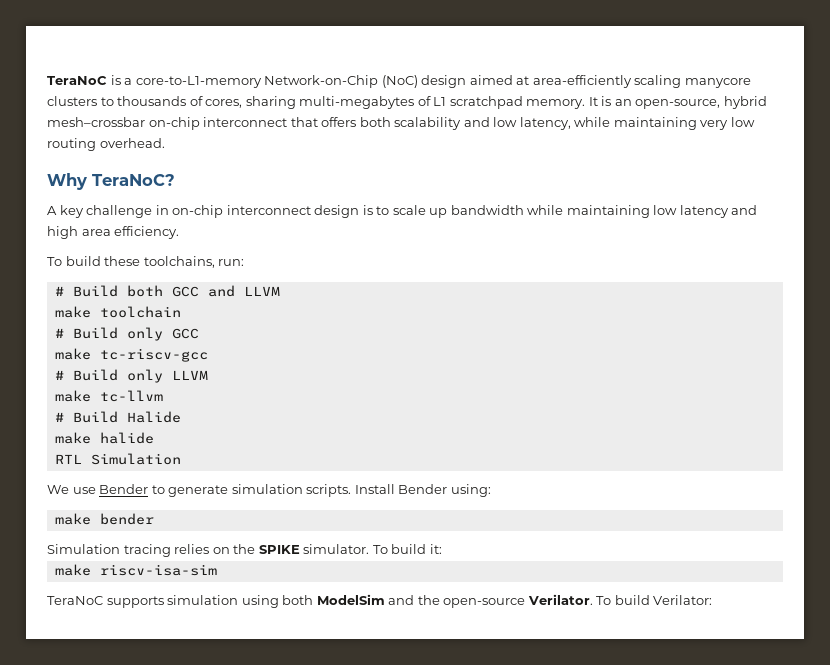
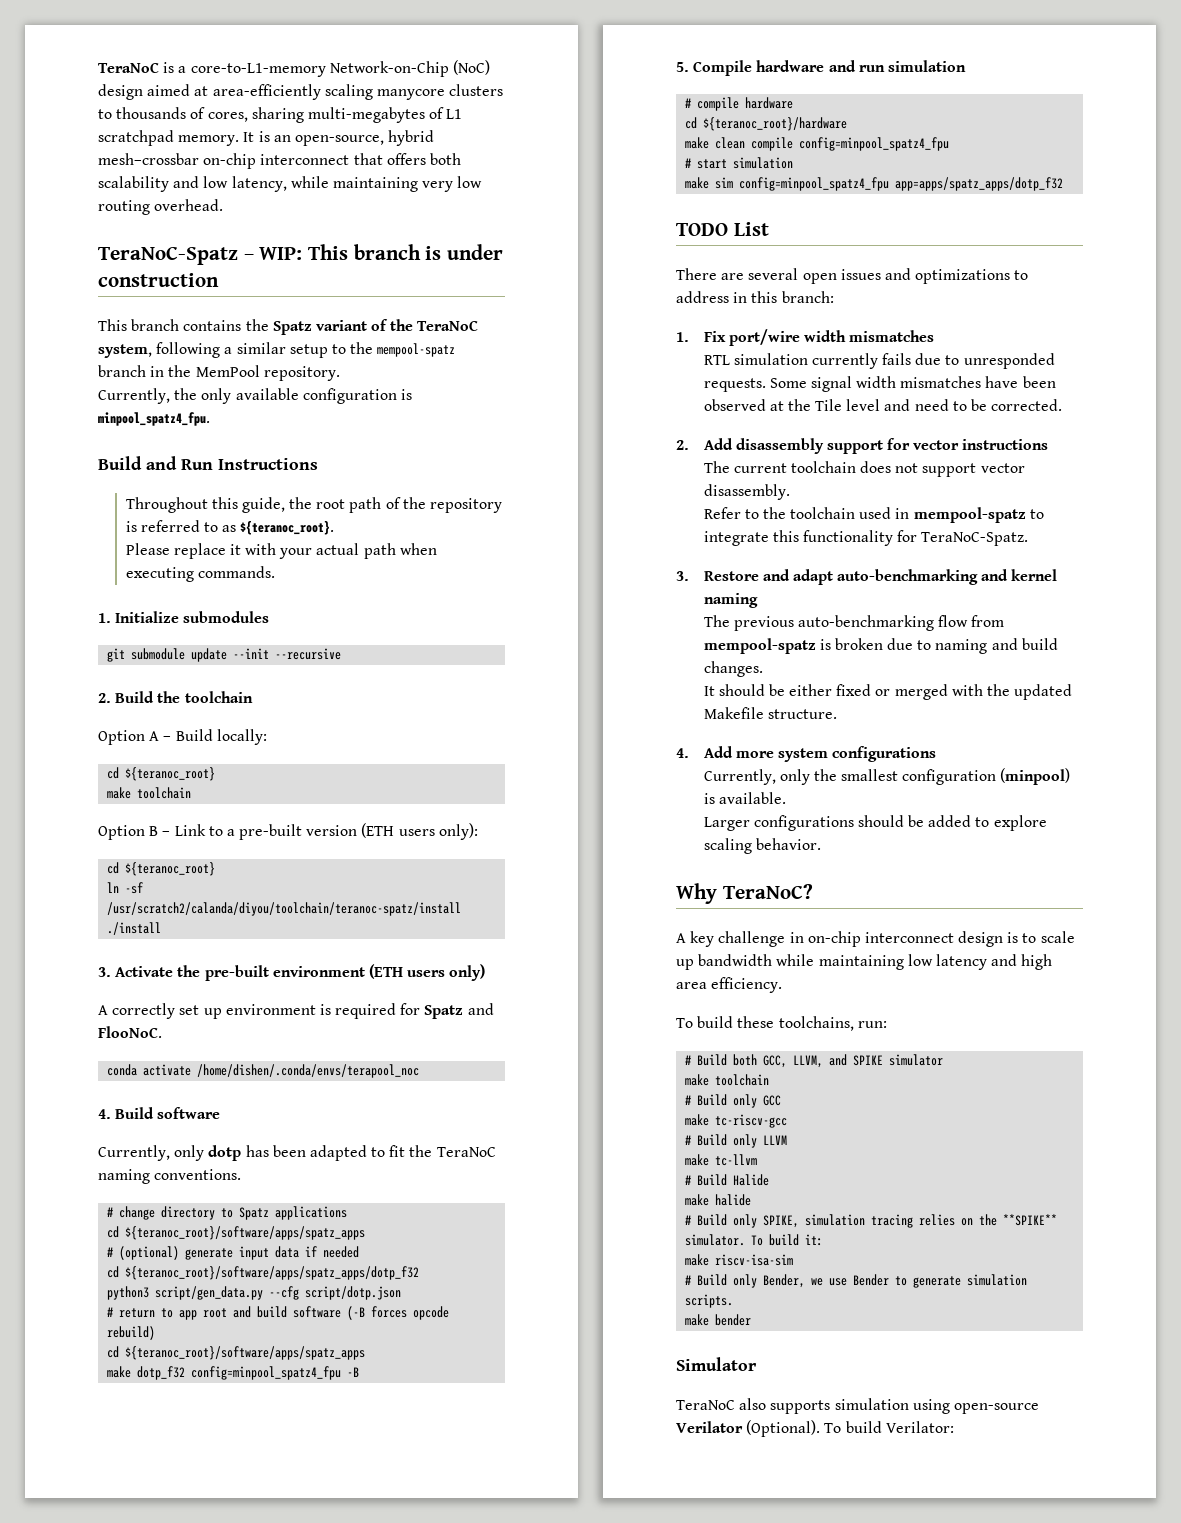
+ TeraNoC-Spatz – WIP: This branch is under construction
+ This branch contains the Spatz variant of the TeraNoC system, following a similar setup to the mempool-spatz branch in the MemPool repository.
+ Currently, the only available configuration is minpool_spatz4_fpu.
+ Build and Run Instructions
+ Throughout this guide, the root path of the repository is referred to as ${teranoc_root}.
+ Please replace it with your actual path when executing commands.
+ 1. Initialize submodules
+ git submodule update --init --recursive
+ 2. Build the toolchain
+ Option A – Build locally:
+ cd ${teranoc_root}
+ make toolchain
+ Option B – Link to a pre-built version (ETH users only):
+ cd ${teranoc_root}
+ ln -sf /usr/scratch2/calanda/diyou/toolchain/teranoc-spatz/install ./install
+ 3. Activate the pre-built environment (ETH users only)
+ A correctly set up environment is required for Spatz and FlooNoC.
+ conda activate /home/dishen/.conda/envs/terapool_noc
+ 4. Build software
+ Currently, only dotp has been adapted to fit the TeraNoC naming conventions.
+ # change directory to Spatz applications
+ cd ${teranoc_root}/software/apps/spatz_apps
+ # (optional) generate input data if needed
+ cd ${teranoc_root}/software/apps/spatz_apps/dotp_f32
+ python3 script/gen_data.py --cfg script/dotp.json
+ # return to app root and build software (-B forces opcode rebuild)
+ cd ${teranoc_root}/software/apps/spatz_apps
+ make dotp_f32 config=minpool_spatz4_fpu -B
+ 5. Compile hardware and run simulation
+ # compile hardware
+ cd ${teranoc_root}/hardware
+ make clean compile config=minpool_spatz4_fpu
+ # start simulation
+ make sim config=minpool_spatz4_fpu app=apps/spatz_apps/dotp_f32
+ TODO List
+ There are several open issues and optimizations to address in this branch:
+ 1. Fix port/wire width mismatches
+ RTL simulation currently fails due to unresponded requests. Some signal width mismatches have been observed at the Tile level and need to be corrected.
+ 2. Add disassembly support for vector instructions
+ The current toolchain does not support vector disassembly.
+ Refer to the toolchain used in mempool-spatz to integrate this functionality for TeraNoC-Spatz.
+ 3. Restore and adapt auto-benchmarking and kernel naming
+ The previous auto-benchmarking flow from mempool-spatz is broken due to naming and build changes.
+ It should be either fixed or merged with the updated Makefile structure.
+ 4. Add more system configurations
+ Currently, only the smallest configuration (minpool) is available.
+ Larger configurations should be added to explore scaling behavior.
- # Build both GCC and LLVM
+ # Build both GCC, LLVM, and SPIKE simulator
- RTL Simulation
- We use Bender to generate simulation scripts. Install Bender using:
- make bender
- Simulation tracing relies on the SPIKE simulator.
+ # Build only SPIKE, simulation tracing relies on the **SPIKE** simulator.
- TeraNoC supports simulation using both ModelSim and the open-source Verilator.
+ # Build only Bender, we use Bender to generate simulation scripts.
+ make bender
+ Simulator
+ TeraNoC also supports simulation using open-source Verilator (Optional).

